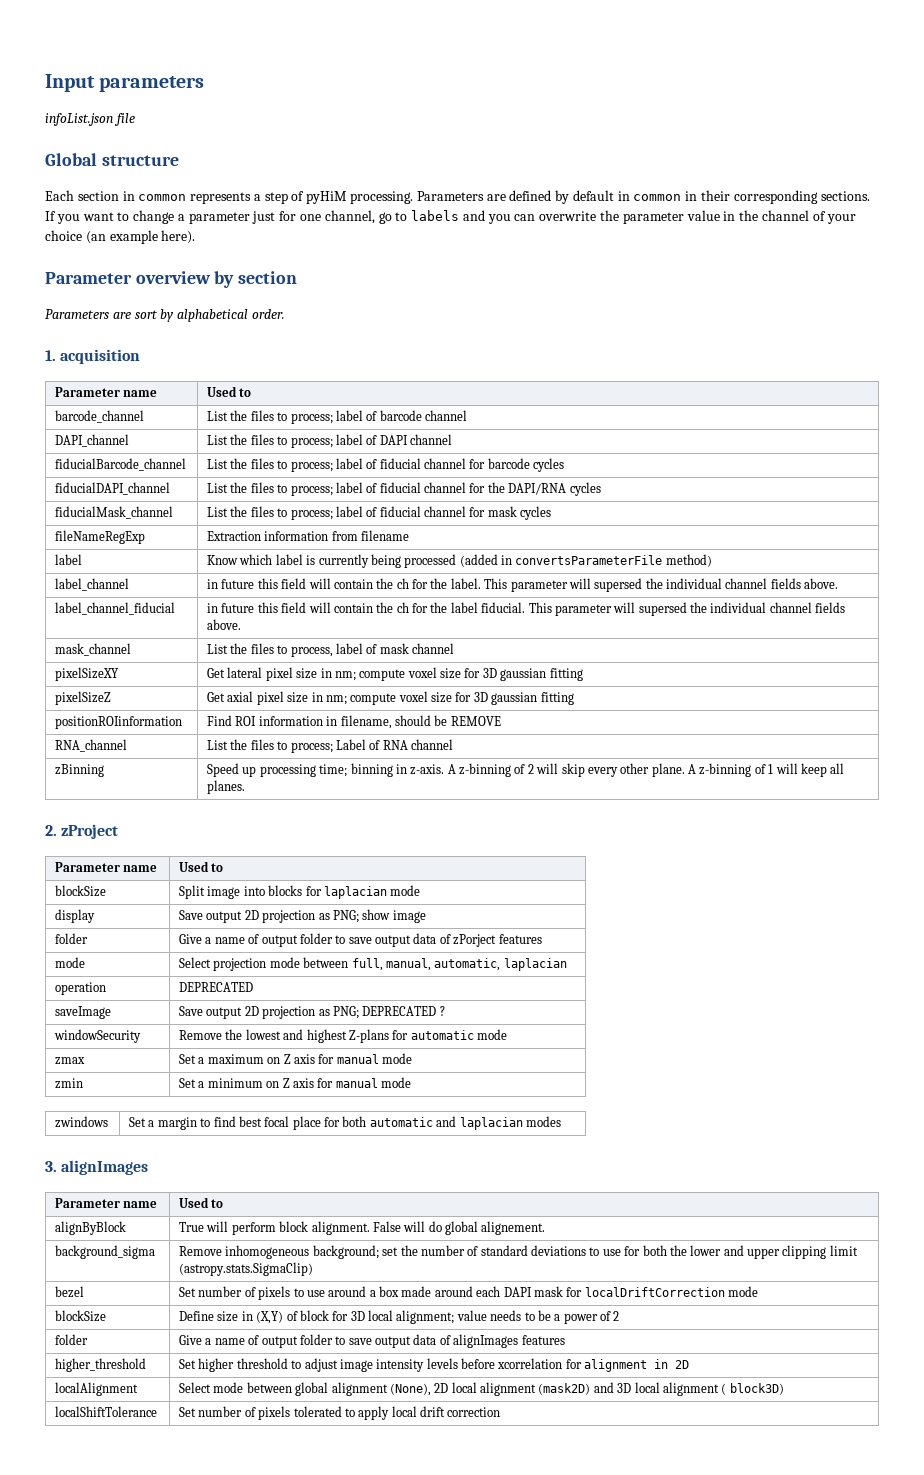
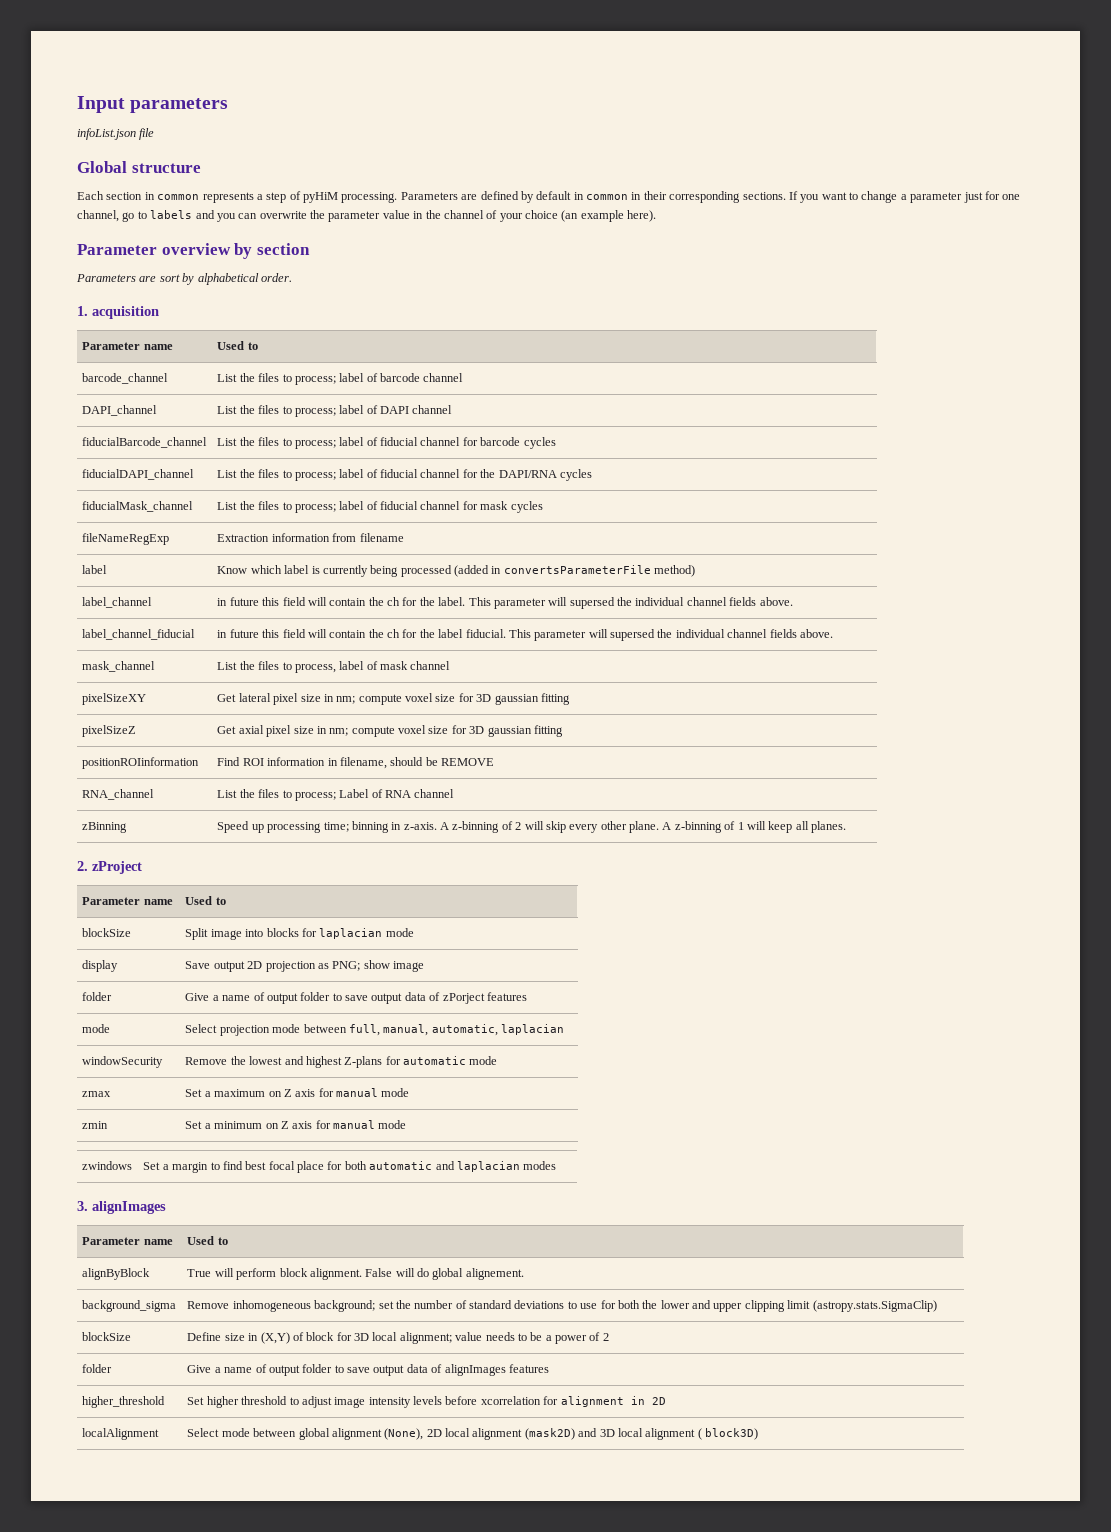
- operation | DEPRECATED
- saveImage | Save output 2D projection as PNG; DEPRECATED ?
- bezel | Set number of pixels to use around a box made around each DAPI mask for localDriftCorrection mode
- localShiftTolerance | Set number of pixels tolerated to apply local drift correction

